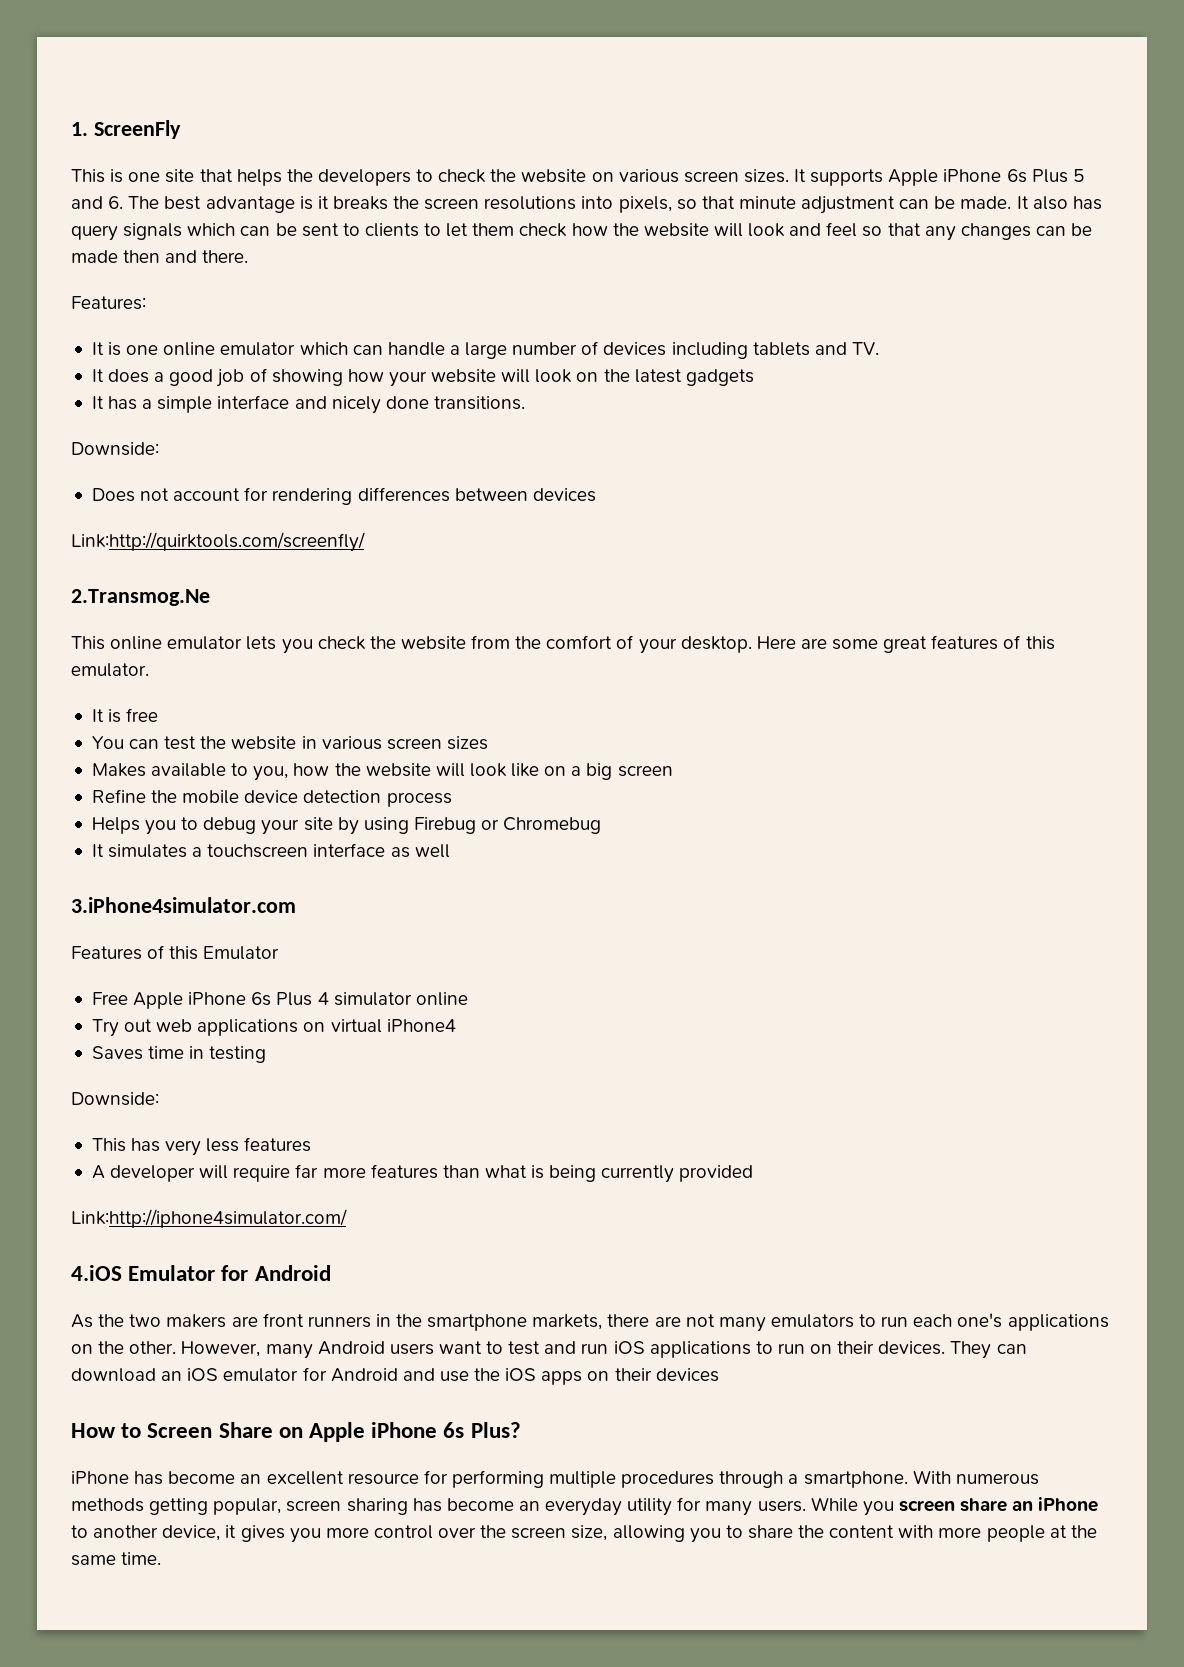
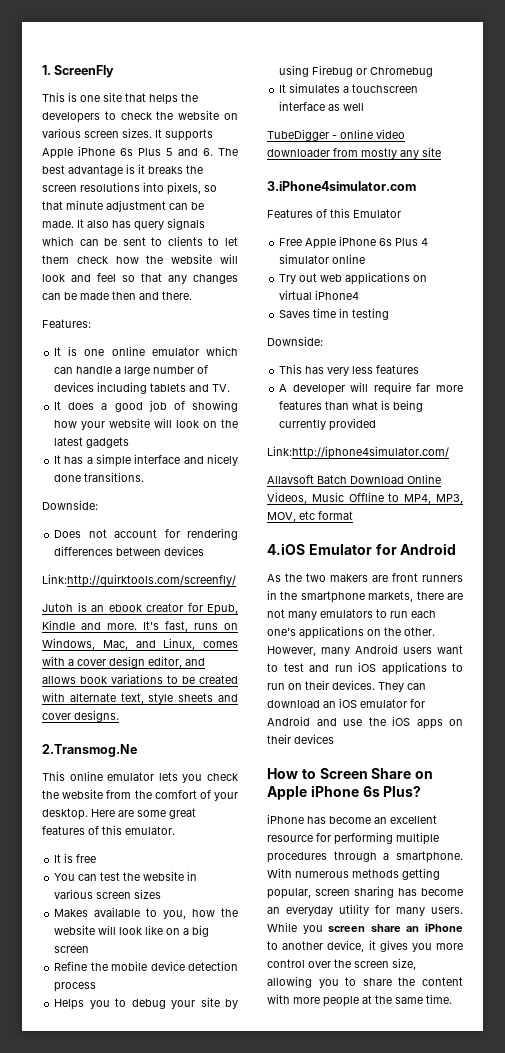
+ Jutoh is an ebook creator for Epub, Kindle and more. It's fast, runs on Windows, Mac, and Linux, comes with a cover design editor, and allows book variations to be created with alternate text, style sheets and cover designs.
+ TubeDigger - online video downloader from mostly any site
+ Allavsoft Batch Download Online Videos, Music Offline to MP4, MP3, MOV, etc format

